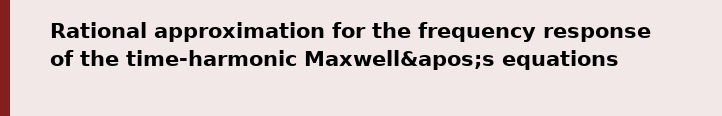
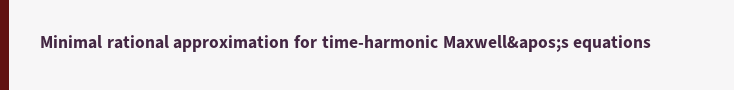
- Rational approximation for the frequency response of the time-harmonic Maxwell&apos;s equations
+ Minimal rational approximation for time-harmonic Maxwell&apos;s equations

